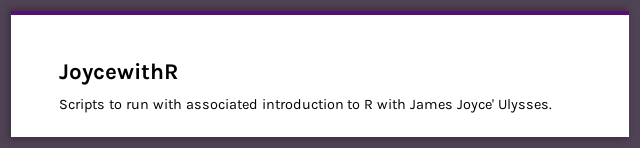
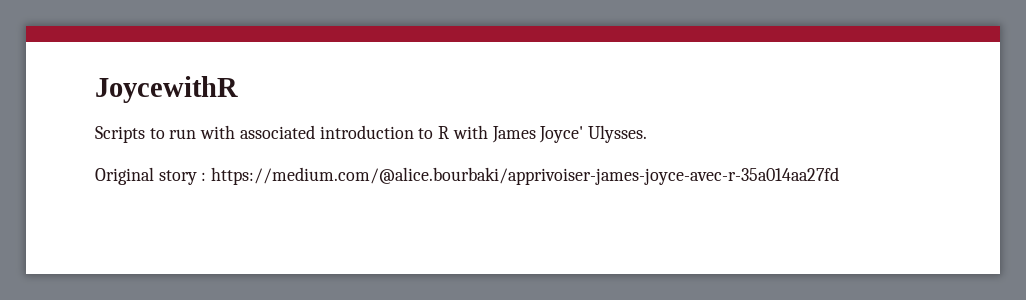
+ Original story : https://medium.com/@alice.bourbaki/apprivoiser-james-joyce-avec-r-35a014aa27fd

